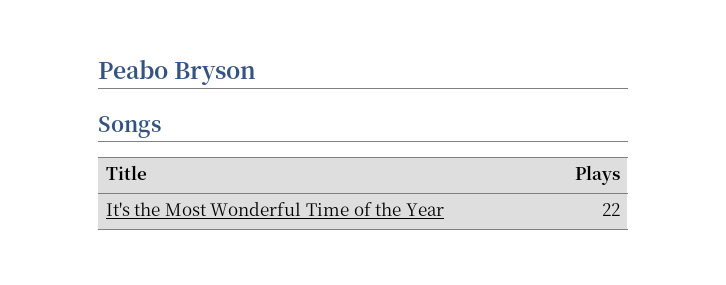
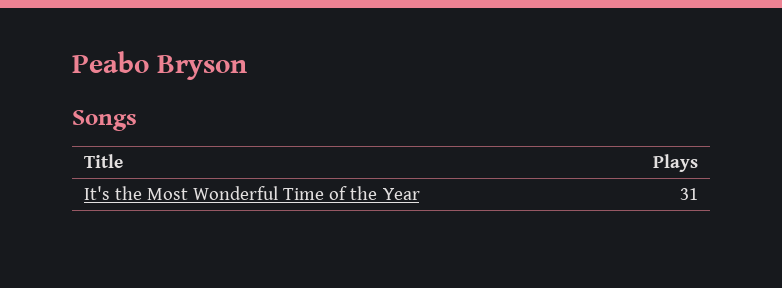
- It's the Most Wonderful Time of the Year | 22
+ It's the Most Wonderful Time of the Year | 31

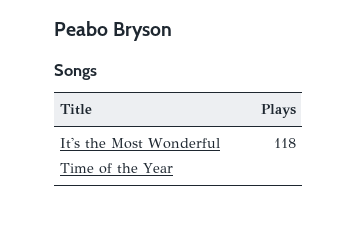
- It's the Most Wonderful Time of the Year | 31
+ It's the Most Wonderful Time of the Year | 118

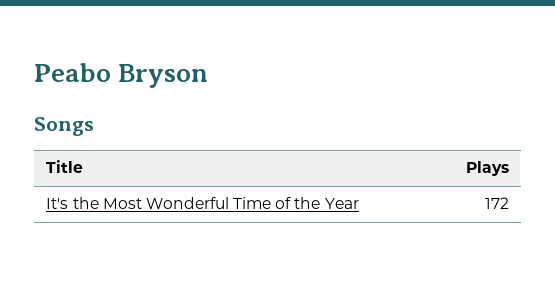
- It's the Most Wonderful Time of the Year | 118
+ It's the Most Wonderful Time of the Year | 172

